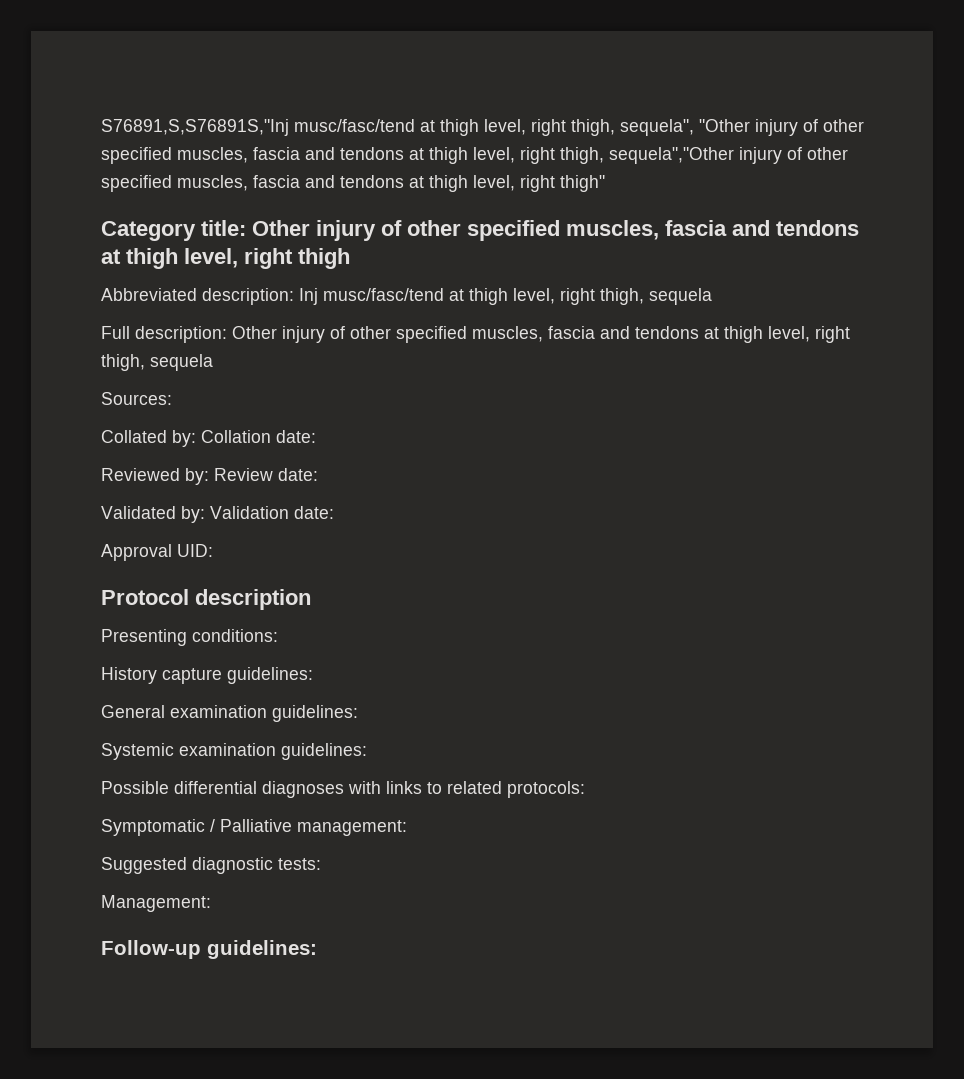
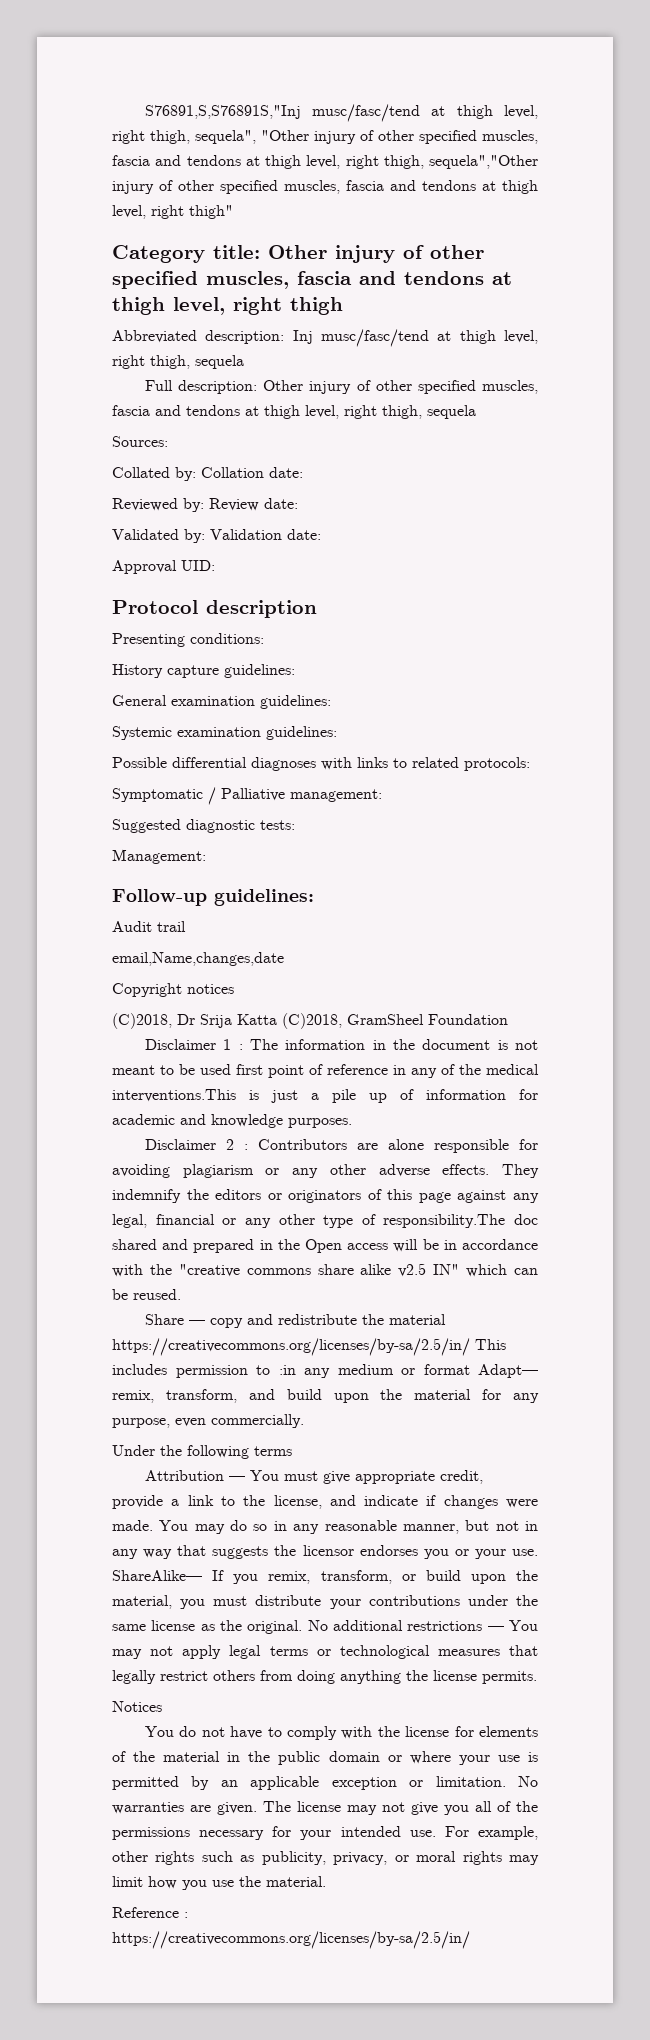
+ Audit trail
+ email,Name,changes,date
+ Copyright notices
+ (C)2018, Dr Srija Katta (C)2018, GramSheel Foundation
+ Disclaimer 1 : The information in the document is not meant to be used first point of reference in any of the medical interventions.This is just a pile up of information for academic and knowledge purposes.
+ Disclaimer 2 : Contributors are alone responsible for avoiding plagiarism or any other adverse effects. They indemnify the editors or originators of this page against any legal, financial or any other type of responsibility.The doc shared and prepared in the Open access will be in accordance with the "creative commons share alike v2.5 IN" which can be reused.
+ Share — copy and redistribute the material https://creativecommons.org/licenses/by-sa/2.5/in/ This includes permission to :in any medium or format Adapt— remix, transform, and build upon the material for any purpose, even commercially.
+ Under the following terms
+ Attribution — You must give appropriate credit, provide a link to the license, and indicate if changes were made. You may do so in any reasonable manner, but not in any way that suggests the licensor endorses you or your use. ShareAlike— If you remix, transform, or build upon the material, you must distribute your contributions under the same license as the original. No additional restrictions — You may not apply legal terms or technological measures that legally restrict others from doing anything the license permits.
+ Notices
+ You do not have to comply with the license for elements of the material in the public domain or where your use is permitted by an applicable exception or limitation. No warranties are given. The license may not give you all of the permissions necessary for your intended use. For example, other rights such as publicity, privacy, or moral rights may limit how you use the material.
+ Reference : https://creativecommons.org/licenses/by-sa/2.5/in/

